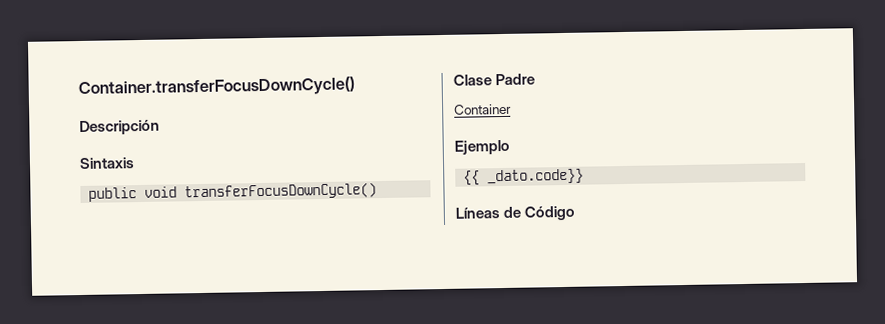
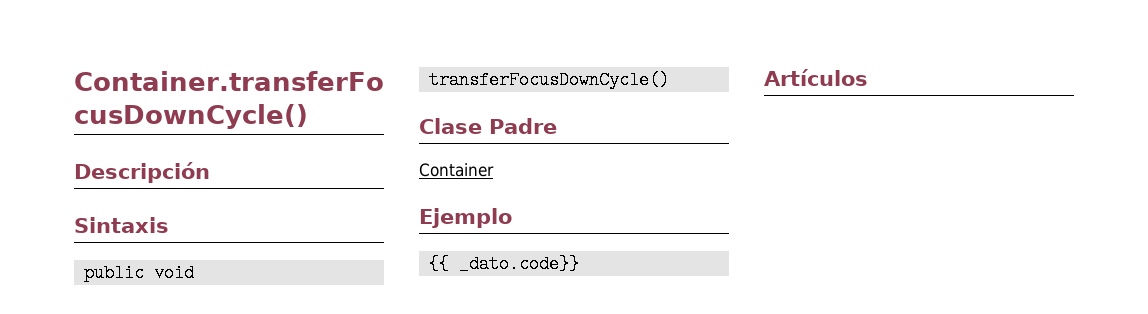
- Líneas de Código
+ Artículos

